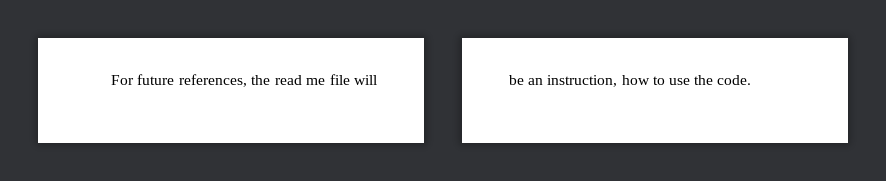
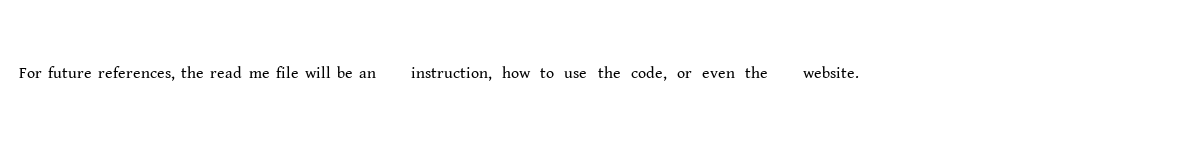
- For future references, the read me file will be an instruction, how to use the code.
+ For future references, the read me file will be an instruction, how to use the code, or even the website.

